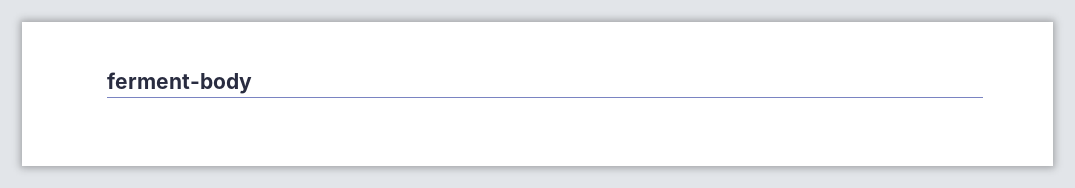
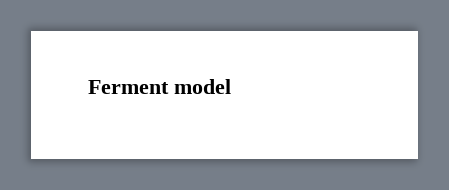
- ferment-body
+ Ferment model

